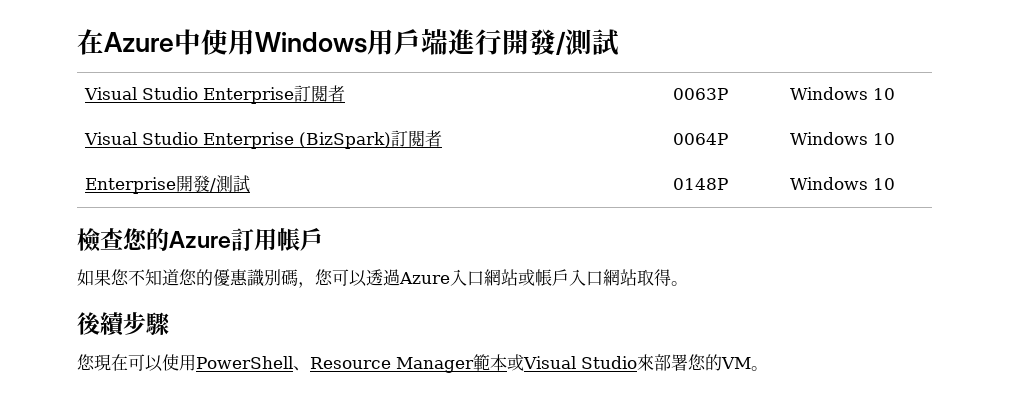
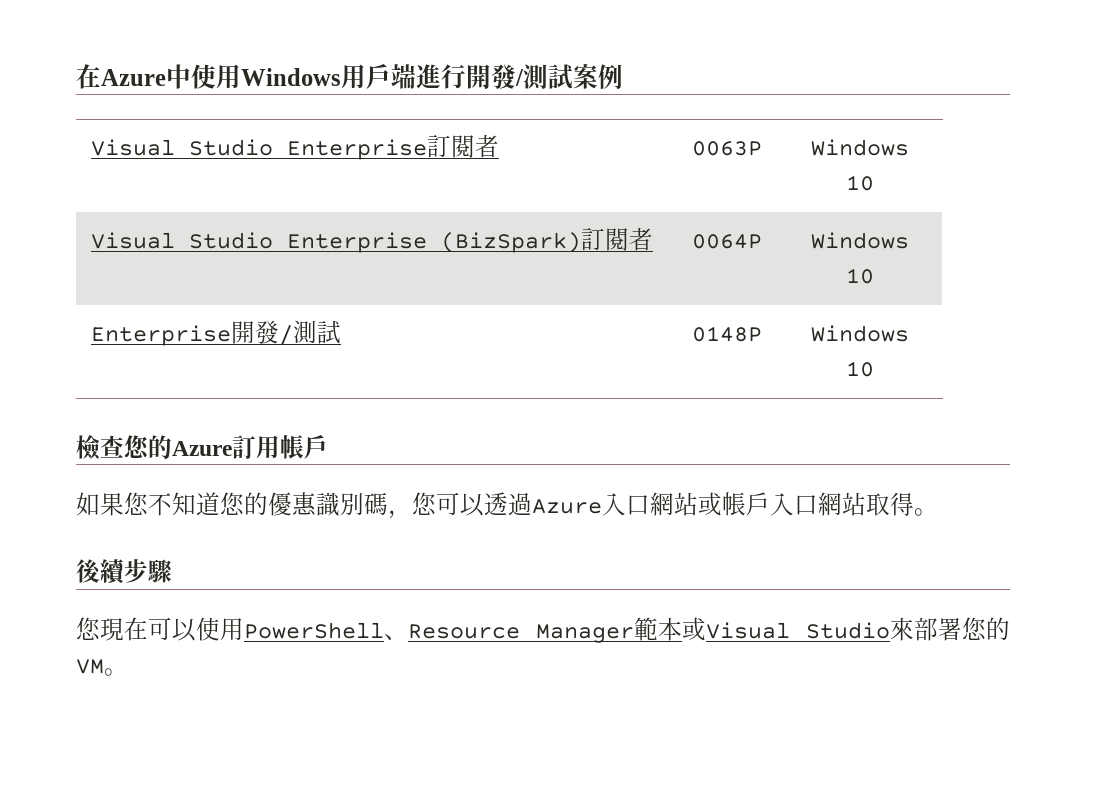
- 在Azure中使用Windows用戶端進行開發/測試
+ 在Azure中使用Windows用戶端進行開發/測試案例

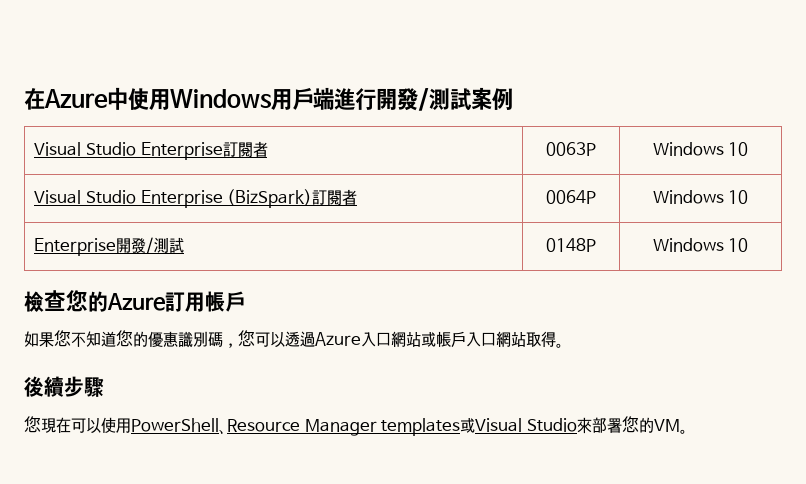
- 您現在可以使用PowerShell、Resource Manager範本或Visual Studio來部署您的VM。
+ 您現在可以使用PowerShell、Resource Manager templates或Visual Studio來部署您的VM。

